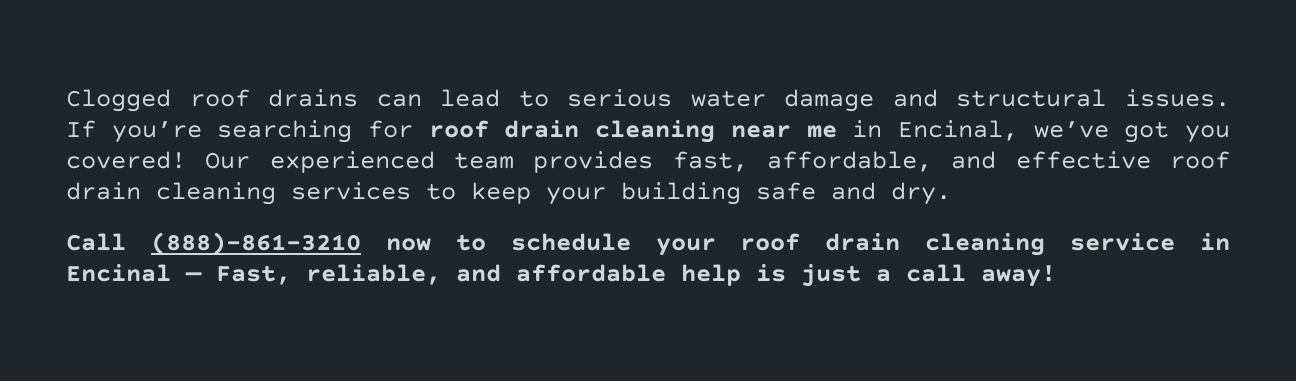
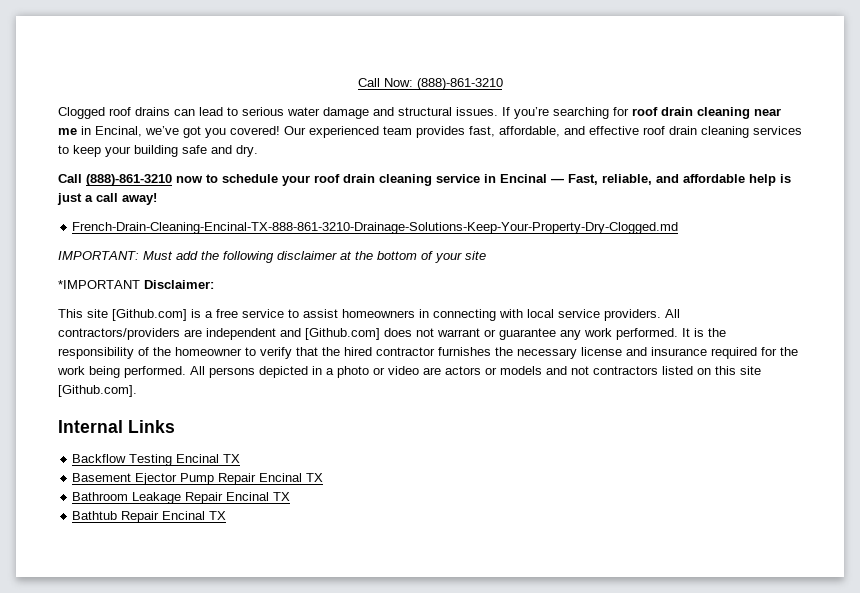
+ Call Now: (888)-861-3210
+ French-Drain-Cleaning-Encinal-TX-888-861-3210-Drainage-Solutions-Keep-Your-Property-Dry-Clogged.md
+ IMPORTANT: Must add the following disclaimer at the bottom of your site
+ *IMPORTANT Disclaimer:
+ This site [Github.com] is a free service to assist homeowners in connecting with local service providers. All contractors/providers are independent and [Github.com] does not warrant or guarantee any work performed. It is the responsibility of the homeowner to verify that the hired contractor furnishes the necessary license and insurance required for the work being performed. All persons depicted in a photo or video are actors or models and not contractors listed on this site [Github.com].
+ Internal Links
+ Backflow Testing Encinal TX
+ Basement Ejector Pump Repair Encinal TX
+ Bathroom Leakage Repair Encinal TX
+ Bathtub Repair Encinal TX

